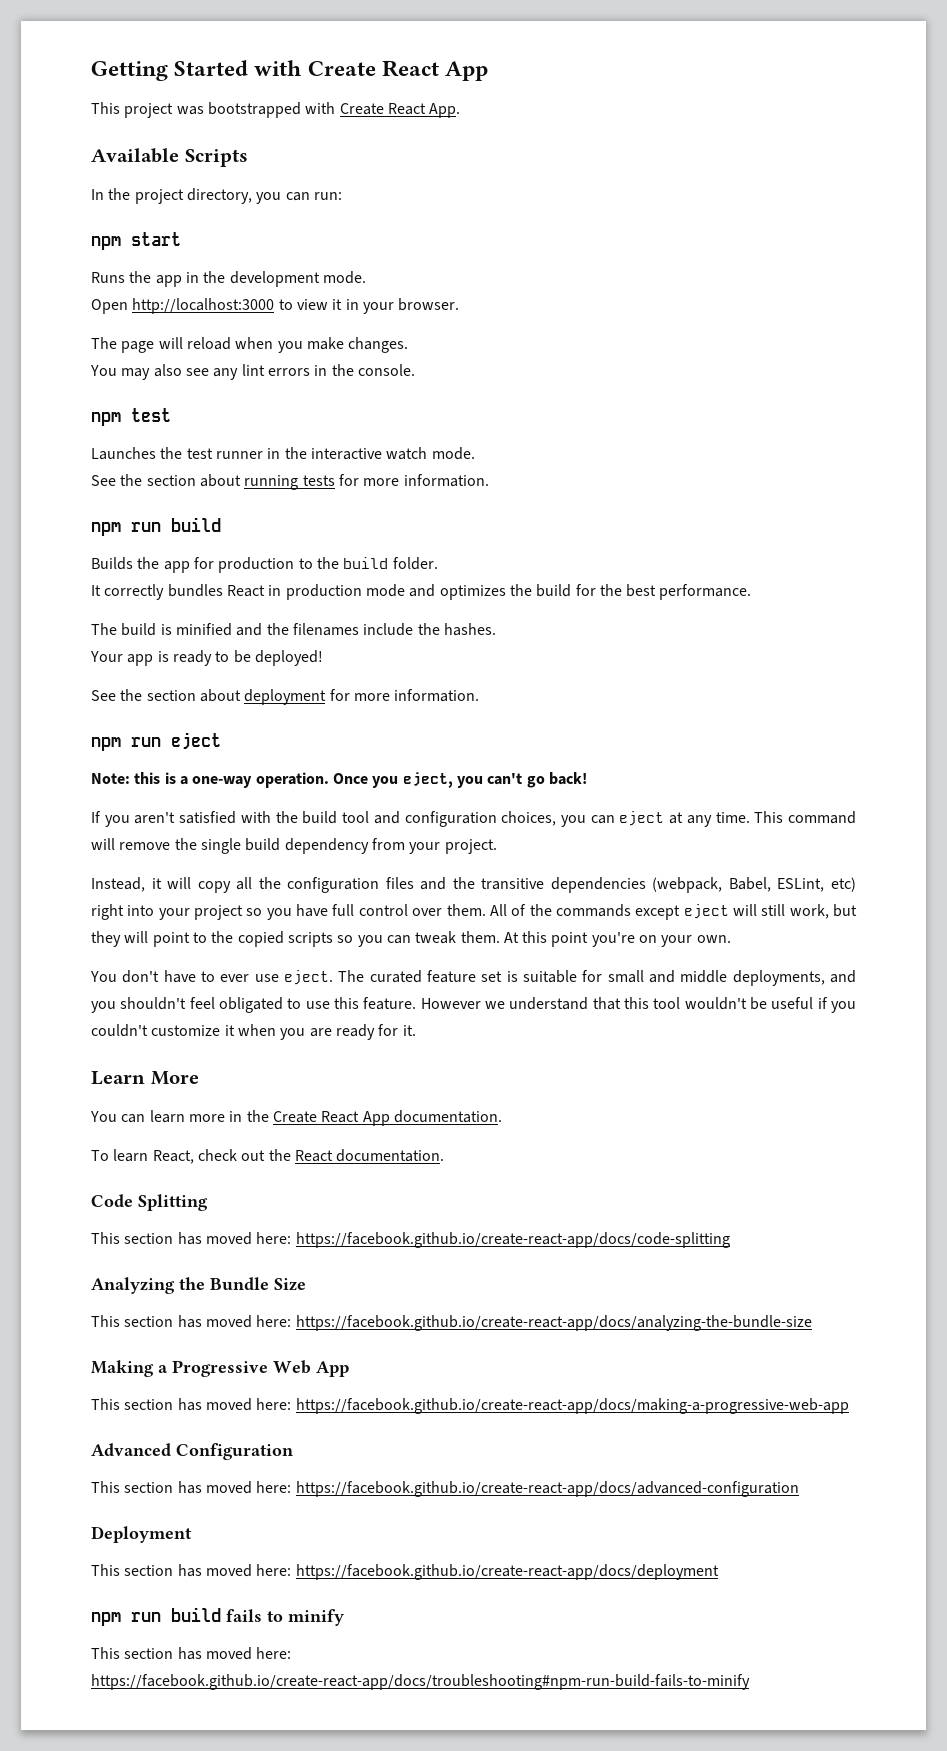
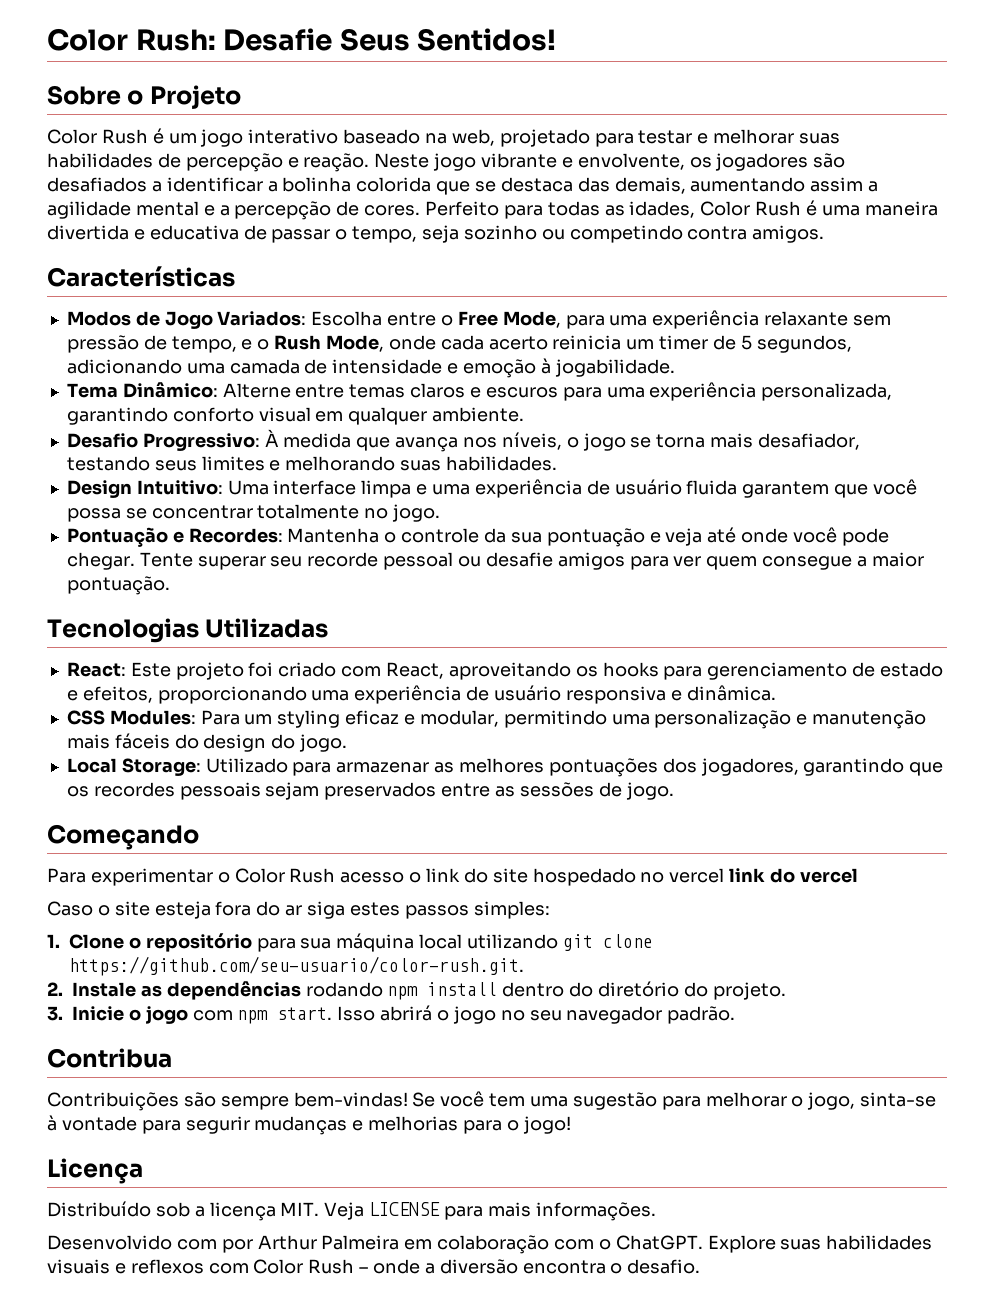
- Getting Started with Create React App
- This project was bootstrapped with Create React App.
- Available Scripts
- In the project directory, you can run:
- npm start
- Runs the app in the development mode.
- Open http://localhost:3000 to view it in your browser.
- The page will reload when you make changes.
- You may also see any lint errors in the console.
- npm test
- Launches the test runner in the interactive watch mode.
- See the section about running tests for more information.
- npm run build
- Builds the app for production to the build folder.
- It correctly bundles React in production mode and optimizes the build for the best performance.
- The build is minified and the filenames include the hashes.
- Your app is ready to be deployed!
- See the section about deployment for more information.
- npm run eject
- Note: this is a one-way operation. Once you eject, you can't go back!
- If you aren't satisfied with the build tool and configuration choices, you can eject at any time. This command will remove the single build dependency from your project.
- Instead, it will copy all the configuration files and the transitive dependencies (webpack, Babel, ESLint, etc) right into your project so you have full control over them. All of the commands except eject will still work, but they will point to the copied scripts so you can tweak them. At this point you're on your own.
- You don't have to ever use eject. The curated feature set is suitable for small and middle deployments, and you shouldn't feel obligated to use this feature. However we understand that this tool wouldn't be useful if you couldn't customize it when you are ready for it.
- Learn More
- You can learn more in the Create React App documentation.
- To learn React, check out the React documentation.
- Code Splitting
- This section has moved here: https://facebook.github.io/create-react-app/docs/code-splitting
- Analyzing the Bundle Size
- This section has moved here: https://facebook.github.io/create-react-app/docs/analyzing-the-bundle-size
- Making a Progressive Web App
- This section has moved here: https://facebook.github.io/create-react-app/docs/making-a-progressive-web-app
- Advanced Configuration
- This section has moved here: https://facebook.github.io/create-react-app/docs/advanced-configuration
- Deployment
- This section has moved here: https://facebook.github.io/create-react-app/docs/deployment
- npm run build fails to minify
- This section has moved here: https://facebook.github.io/create-react-app/docs/troubleshooting#npm-run-build-fails-to-minify
+ Color Rush: Desafie Seus Sentidos!
+ Sobre o Projeto
+ Color Rush é um jogo interativo baseado na web, projetado para testar e melhorar suas habilidades de percepção e reação. Neste jogo vibrante e envolvente, os jogadores são desafiados a identificar a bolinha colorida que se destaca das demais, aumentando assim a agilidade mental e a percepção de cores. Perfeito para todas as idades, Color Rush é uma maneira divertida e educativa de passar o tempo, seja sozinho ou competindo contra amigos.
+ Características
+ Modos de Jogo Variados: Escolha entre o Free Mode, para uma experiência relaxante sem pressão de tempo, e o Rush Mode, onde cada acerto reinicia um timer de 5 segundos, adicionando uma camada de intensidade e emoção à jogabilidade.
+ Tema Dinâmico: Alterne entre temas claros e escuros para uma experiência personalizada, garantindo conforto visual em qualquer ambiente.
+ Desafio Progressivo: À medida que avança nos níveis, o jogo se torna mais desafiador, testando seus limites e melhorando suas habilidades.
+ Design Intuitivo: Uma interface limpa e uma experiência de usuário fluida garantem que você possa se concentrar totalmente no jogo.
+ Pontuação e Recordes: Mantenha o controle da sua pontuação e veja até onde você pode chegar. Tente superar seu recorde pessoal ou desafie amigos para ver quem consegue a maior pontuação.
+ Tecnologias Utilizadas
+ React: Este projeto foi criado com React, aproveitando os hooks para gerenciamento de estado e efeitos, proporcionando uma experiência de usuário responsiva e dinâmica.
+ CSS Modules: Para um styling eficaz e modular, permitindo uma personalização e manutenção mais fáceis do design do jogo.
+ Local Storage: Utilizado para armazenar as melhores pontuações dos jogadores, garantindo que os recordes pessoais sejam preservados entre as sessões de jogo.
+ Começando
+ Para experimentar o Color Rush acesso o link do site hospedado no vercel link do vercel
+ Caso o site esteja fora do ar siga estes passos simples:
+ 1. Clone o repositório para sua máquina local utilizando git clone https://github.com/seu-usuario/color-rush.git.
+ 2. Instale as dependências rodando npm install dentro do diretório do projeto.
+ 3. Inicie o jogo com npm start. Isso abrirá o jogo no seu navegador padrão.
+ Contribua
+ Contribuições são sempre bem-vindas! Se você tem uma sugestão para melhorar o jogo, sinta-se à vontade para segurir mudanças e melhorias para o jogo!
+ Licença
+ Distribuído sob a licença MIT. Veja LICENSE para mais informações.
+ Desenvolvido com por Arthur Palmeira em colaboração com o ChatGPT. Explore suas habilidades visuais e reflexos com Color Rush – onde a diversão encontra o desafio.

